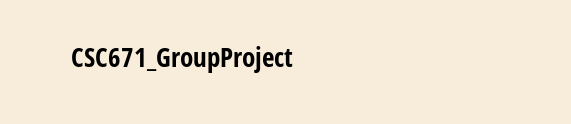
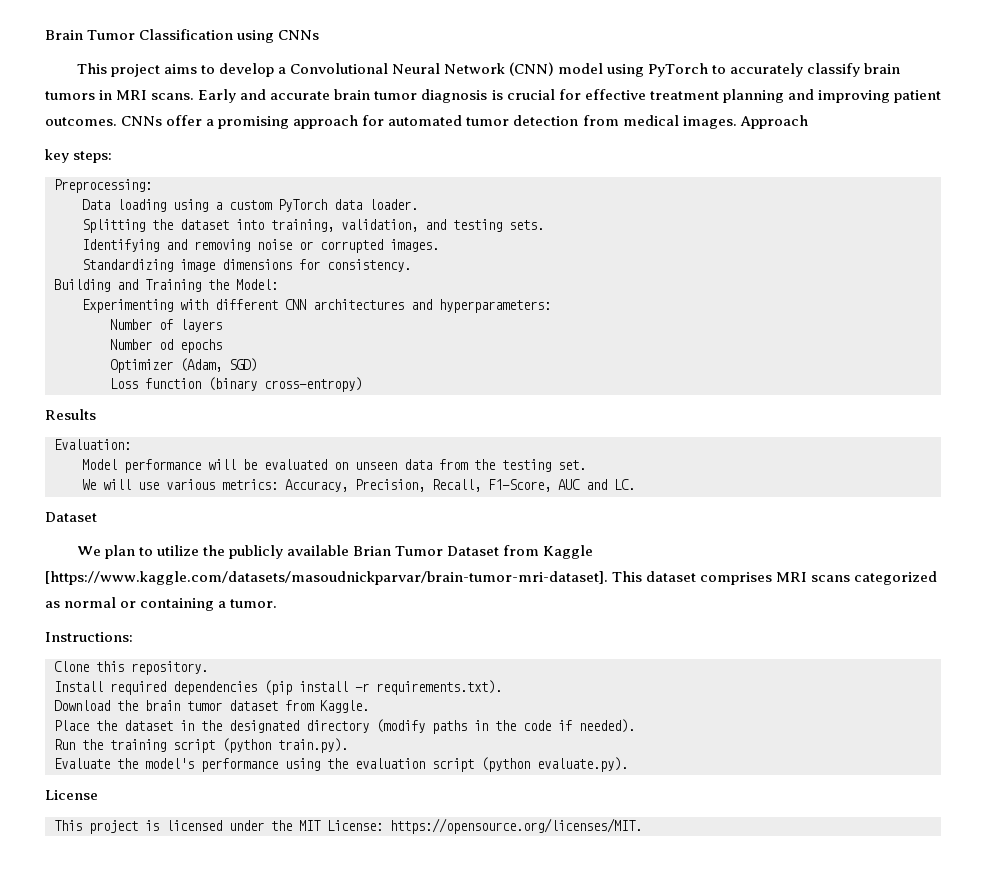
- CSC671_GroupProject
+ Brain Tumor Classification using CNNs
+ This project aims to develop a Convolutional Neural Network (CNN) model using PyTorch to accurately classify brain tumors in MRI scans. Early and accurate brain tumor diagnosis is crucial for effective treatment planning and improving patient outcomes. CNNs offer a promising approach for automated tumor detection from medical images. Approach
+ key steps:
+ Preprocessing:
+ Data loading using a custom PyTorch data loader.
+ Splitting the dataset into training, validation, and testing sets.
+ Identifying and removing noise or corrupted images.
+ Standardizing image dimensions for consistency.
+ Building and Training the Model:
+ Experimenting with different CNN architectures and hyperparameters:
+ Number of layers
+ Number od epochs
+ Optimizer (Adam, SGD)
+ Loss function (binary cross-entropy)
+ Results
+ Evaluation:
+ Model performance will be evaluated on unseen data from the testing set.
+ We will use various metrics: Accuracy, Precision, Recall, F1-Score, AUC and LC.
+ Dataset
+ We plan to utilize the publicly available Brian Tumor Dataset from Kaggle [https://www.kaggle.com/datasets/masoudnickparvar/brain-tumor-mri-dataset]. This dataset comprises MRI scans categorized as normal or containing a tumor.
+ Instructions:
+ Clone this repository.
+ Install required dependencies (pip install -r requirements.txt).
+ Download the brain tumor dataset from Kaggle.
+ Place the dataset in the designated directory (modify paths in the code if needed).
+ Run the training script (python train.py).
+ Evaluate the model's performance using the evaluation script (python evaluate.py).
+ License
+ This project is licensed under the MIT License: https://opensource.org/licenses/MIT.

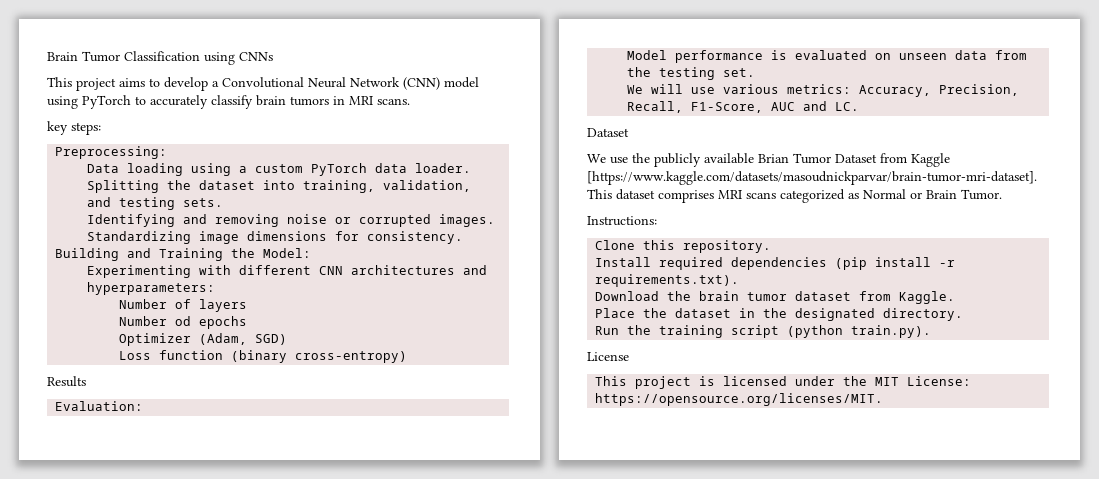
- Early and accurate brain tumor diagnosis is crucial for effective treatment planning and improving patient outcomes. CNNs offer a promising approach for automated tumor detection from medical images. Approach
- Model performance will be evaluated on unseen data from the testing set.
+ Model performance is evaluated on unseen data from the testing set.
- We plan to utilize the publicly available Brian Tumor Dataset from Kaggle [https://www.kaggle.com/datasets/masoudnickparvar/brain-tumor-mri-dataset]. This dataset comprises MRI scans categorized as normal or containing a tumor.
+ We use the publicly available Brian Tumor Dataset from Kaggle [https://www.kaggle.com/datasets/masoudnickparvar/brain-tumor-mri-dataset]. This dataset comprises MRI scans categorized as Normal or Brain Tumor.
- Place the dataset in the designated directory (modify paths in the code if needed).
+ Place the dataset in the designated directory.
- Evaluate the model's performance using the evaluation script (python evaluate.py).

